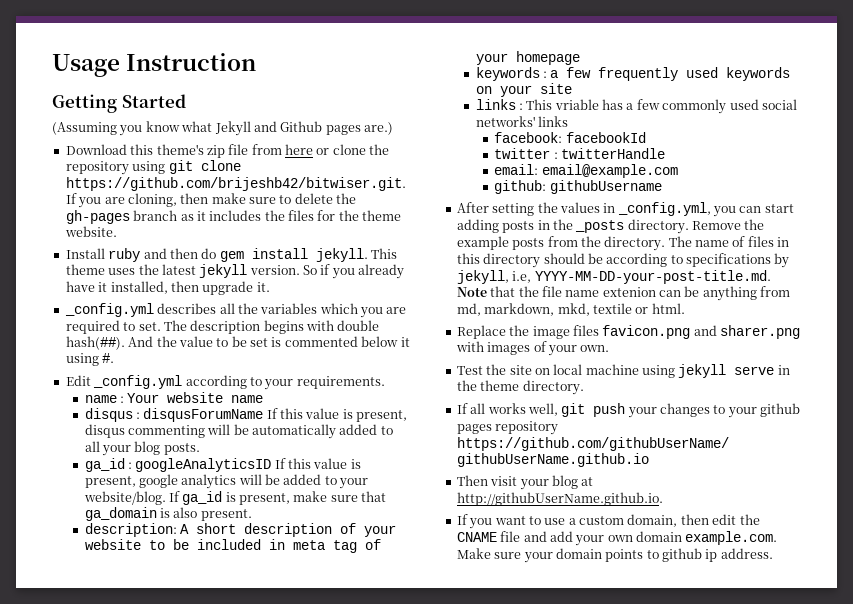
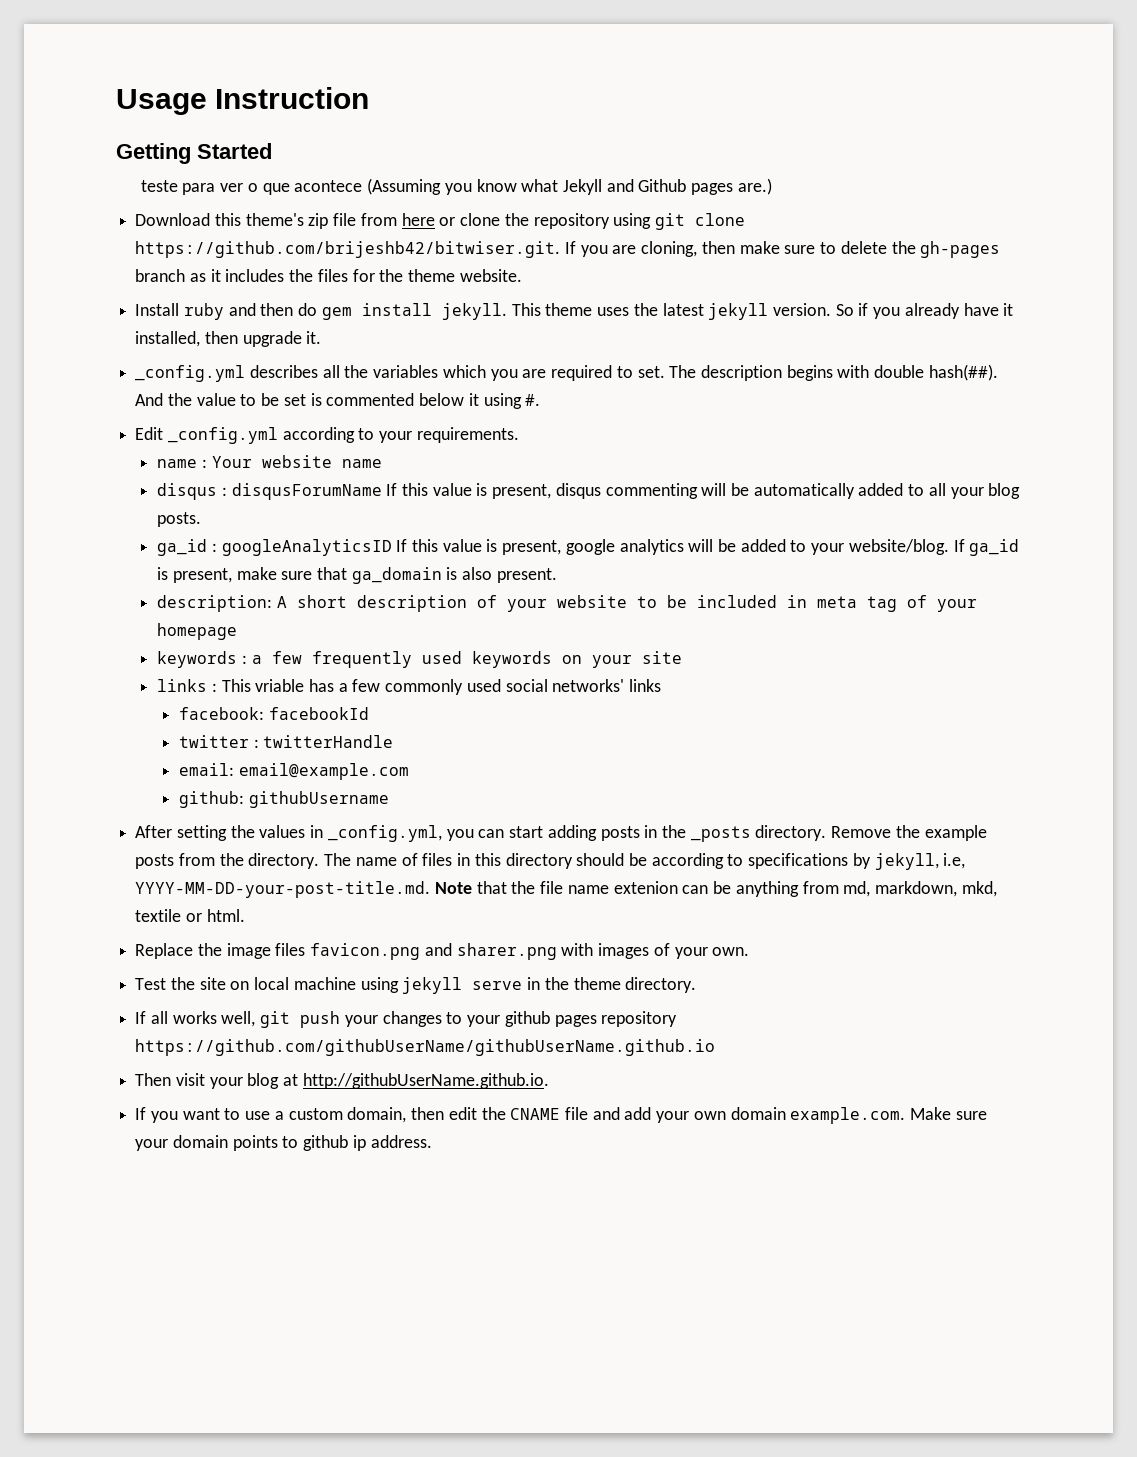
- (Assuming you know what Jekyll and Github pages are.)
+ teste para ver o que acontece (Assuming you know what Jekyll and Github pages are.)

